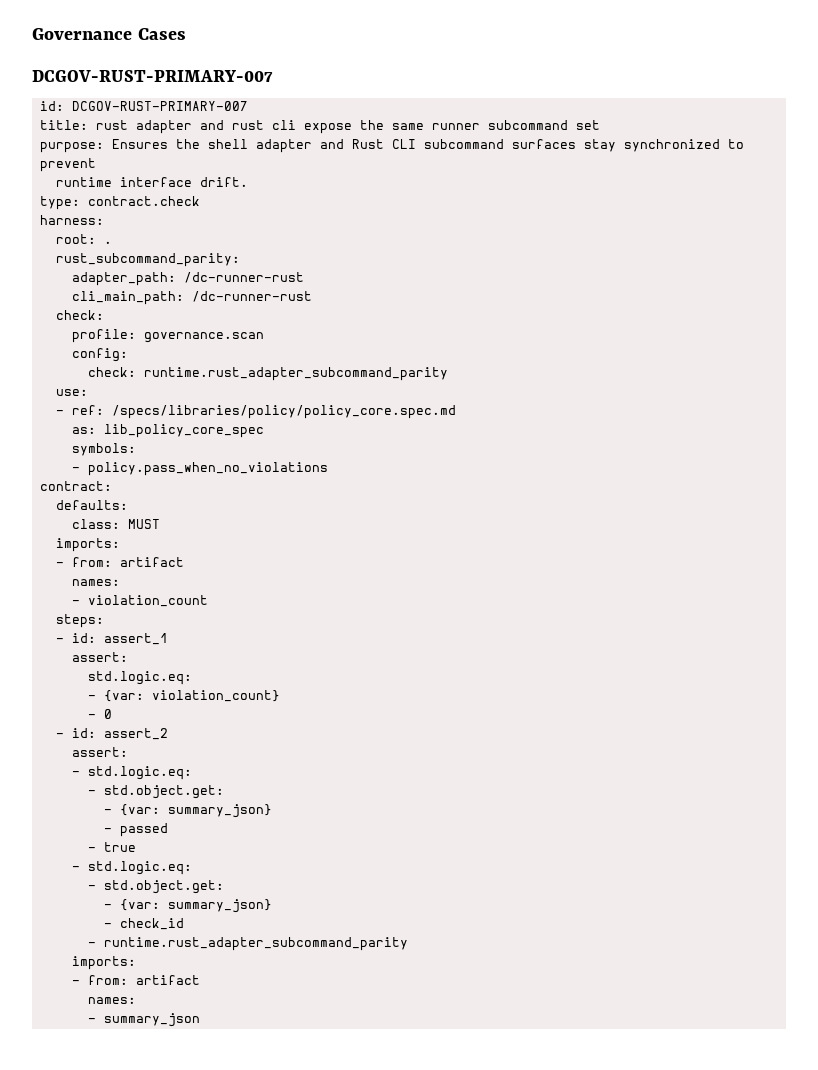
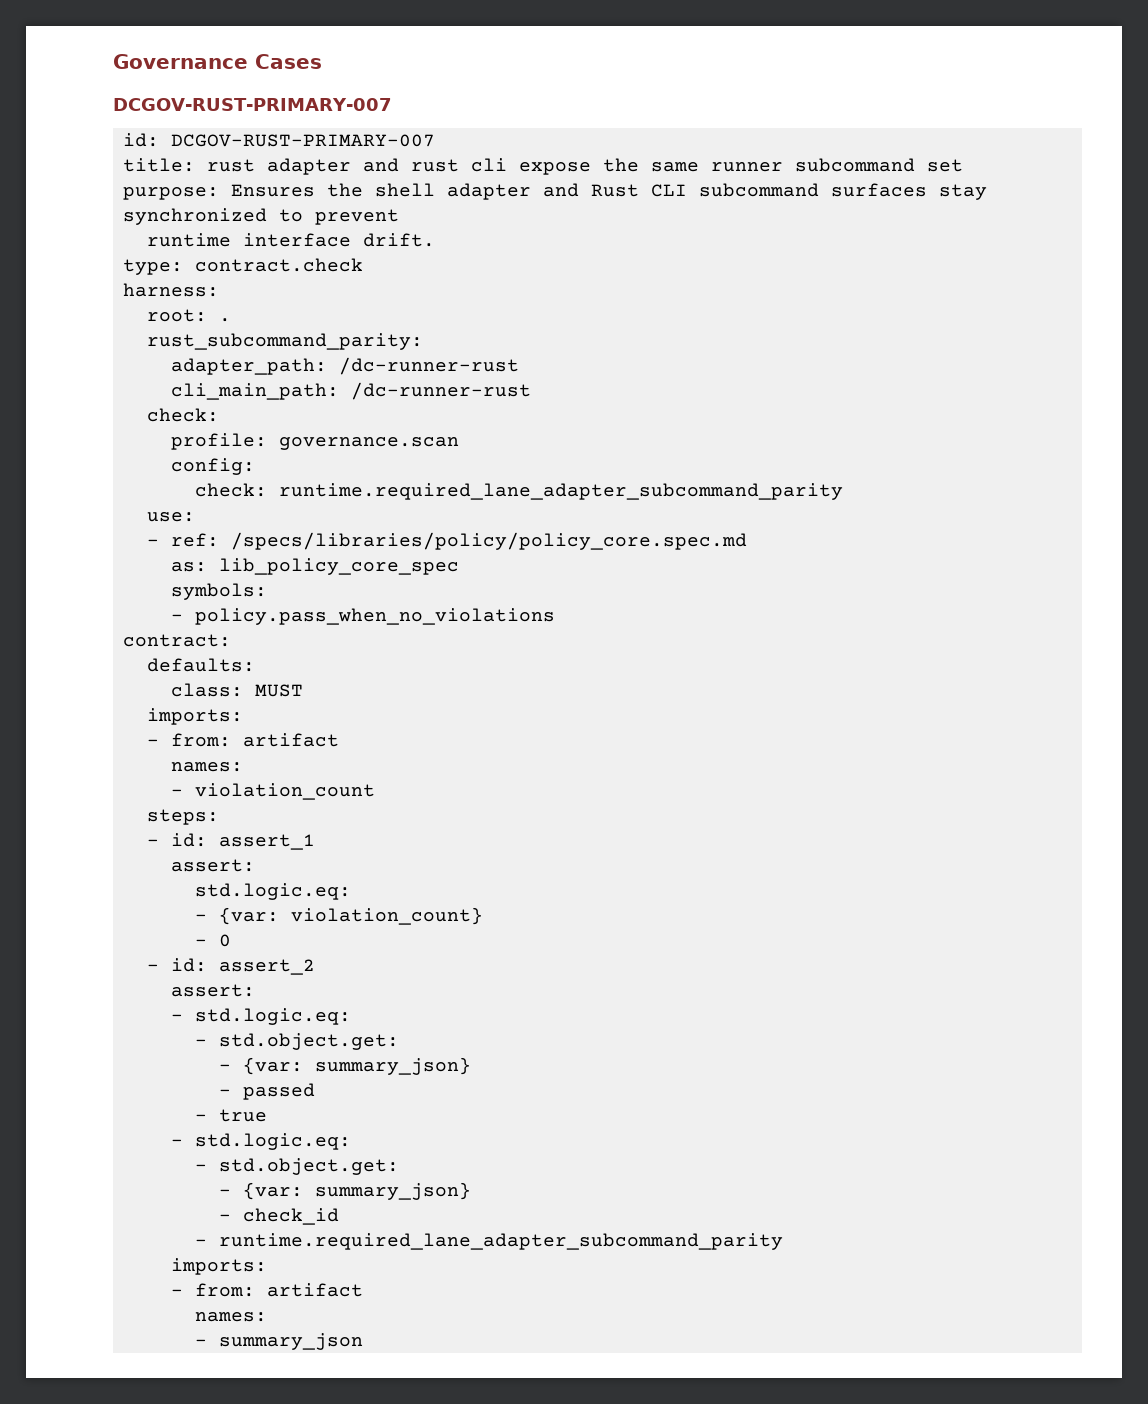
- check: runtime.rust_adapter_subcommand_parity
+ check: runtime.required_lane_adapter_subcommand_parity
- - runtime.rust_adapter_subcommand_parity
+ - runtime.required_lane_adapter_subcommand_parity

